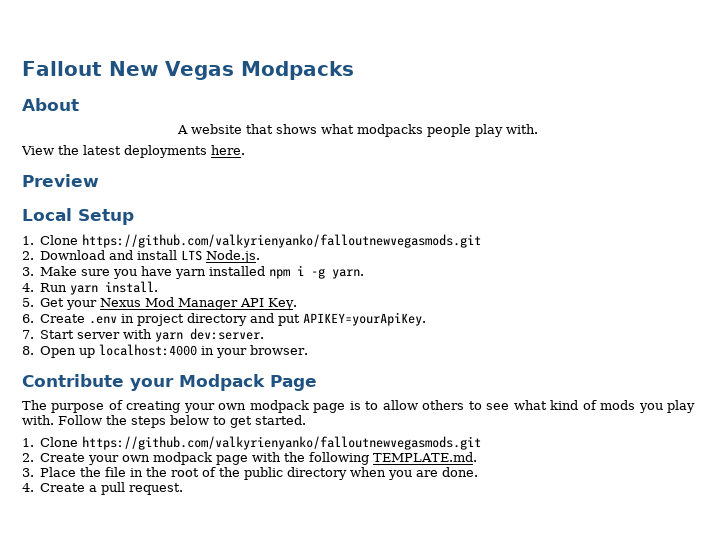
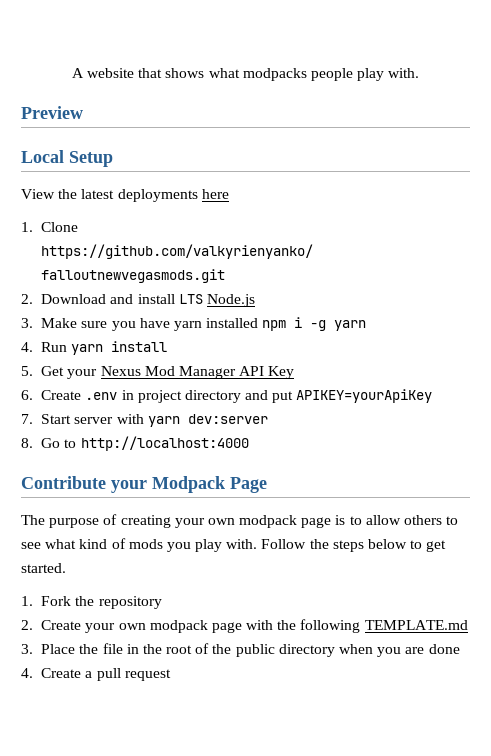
- Fallout New Vegas Modpacks
- About
+ Preview
+ Local Setup
- View the latest deployments here.
- Preview
- Local Setup
+ View the latest deployments here
- 2. Download and install LTS Node.js.
+ 2. Download and install LTS Node.js
- 3. Make sure you have yarn installed npm i -g yarn.
+ 3. Make sure you have yarn installed npm i -g yarn
- 4. Run yarn install.
+ 4. Run yarn install
- 5. Get your Nexus Mod Manager API Key.
+ 5. Get your Nexus Mod Manager API Key
- 6. Create .env in project directory and put APIKEY=yourApiKey.
+ 6. Create .env in project directory and put APIKEY=yourApiKey
- 7. Start server with yarn dev:server.
+ 7. Start server with yarn dev:server
- 8. Open up localhost:4000 in your browser.
+ 8. Go to http://localhost:4000
  Follow the steps below to get started.
- 1. Clone https://github.com/valkyrienyanko/falloutnewvegasmods.git
+ 1. Fork the repository
- 2. Create your own modpack page with the following TEMPLATE.md.
+ 2. Create your own modpack page with the following TEMPLATE.md
- 3. Place the file in the root of the public directory when you are done.
+ 3. Place the file in the root of the public directory when you are done
- 4. Create a pull request.
+ 4. Create a pull request

